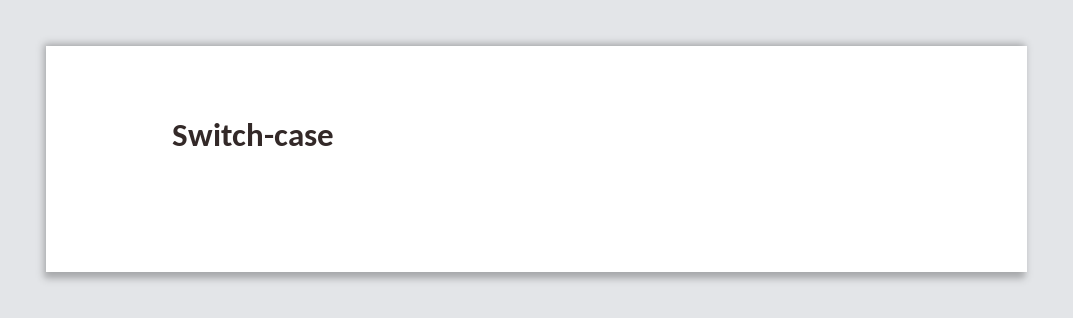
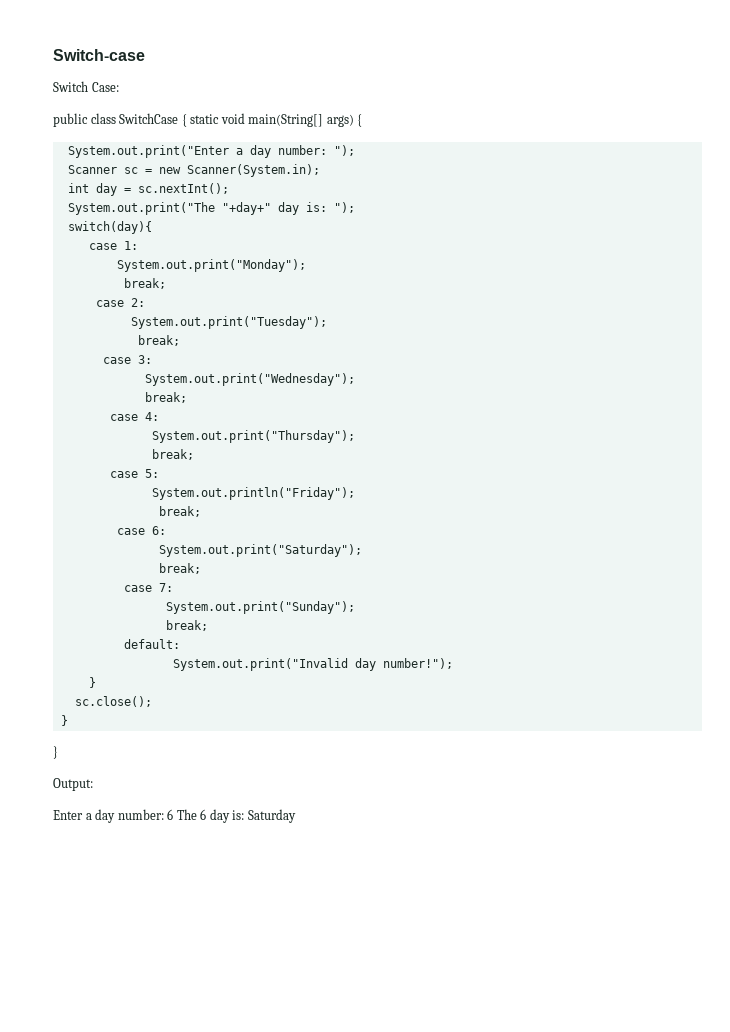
+ Switch Case:
+ public class SwitchCase { static void main(String[] args) {
+ System.out.print("Enter a day number: ");
+ Scanner sc = new Scanner(System.in);
+ int day = sc.nextInt();
+ System.out.print("The "+day+" day is: ");
+ switch(day){
+ case 1:
+ System.out.print("Monday");
+ break;
+ case 2:
+ System.out.print("Tuesday");
+ break;
+ case 3:
+ System.out.print("Wednesday");
+ break;
+ case 4:
+ System.out.print("Thursday");
+ break;
+ case 5:
+ System.out.println("Friday");
+ break;
+ case 6:
+ System.out.print("Saturday");
+ break;
+ case 7:
+ System.out.print("Sunday");
+ break;
+ default:
+ System.out.print("Invalid day number!");
+ }
+ sc.close();
+ }
+ }
+ Output:
+ Enter a day number: 6 The 6 day is: Saturday

